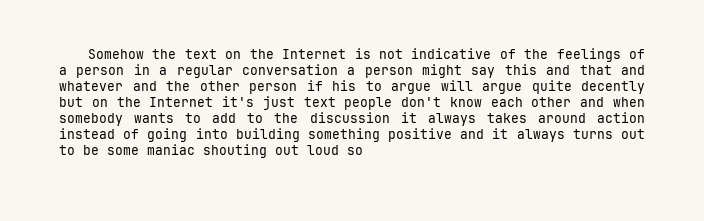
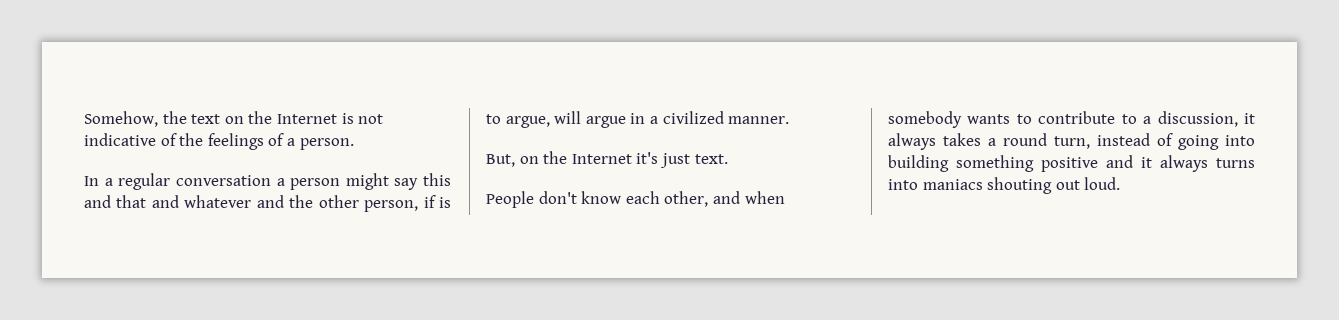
- Somehow the text on the Internet is not indicative of the feelings of a person in a regular conversation a person might say this and that and whatever and the other person if his to argue will argue quite decently but on the Internet it's just text people don't know each other and when somebody wants to add to the discussion it always takes around action instead of going into building something positive and it always turns out to be some maniac shouting out loud so
+ Somehow, the text on the Internet is not indicative of the feelings of a person.
+ In a regular conversation a person might say this and that and whatever and the other person, if is to argue, will argue in a civilized manner.
+ But, on the Internet it's just text.
+ People don't know each other, and when somebody wants to contribute to a discussion, it always takes a round turn, instead of going into building something positive and it always turns into maniacs shouting out loud.

